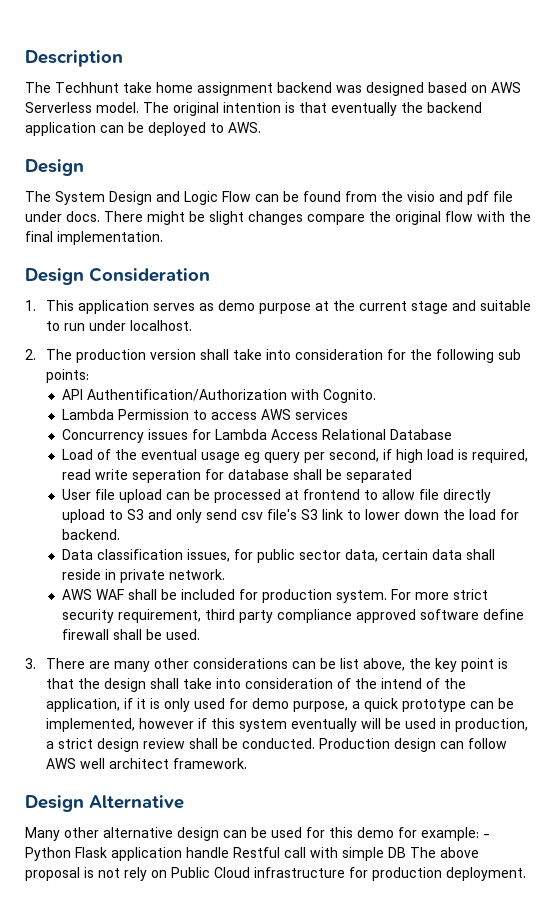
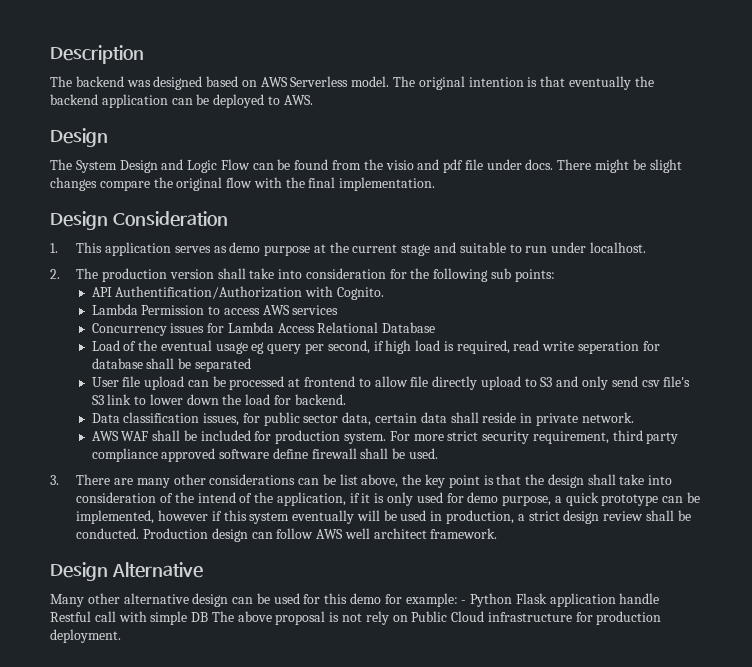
- The Techhunt take home assignment backend was designed based on AWS Serverless model.
+ The backend was designed based on AWS Serverless model.

